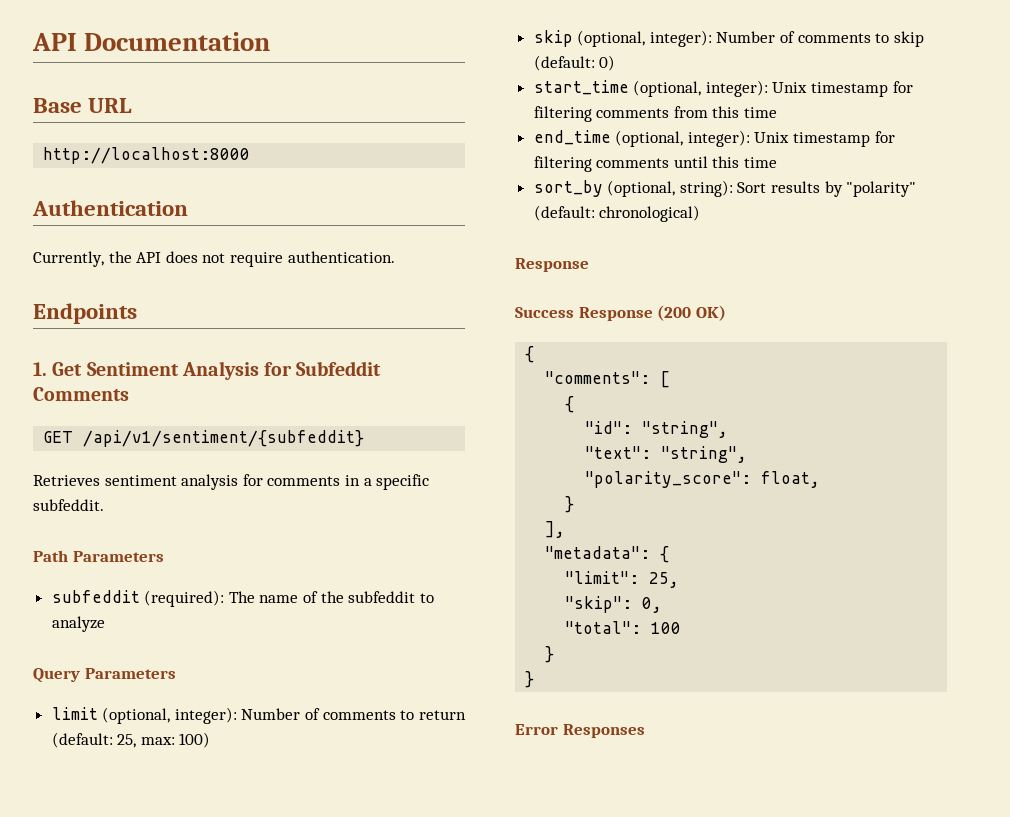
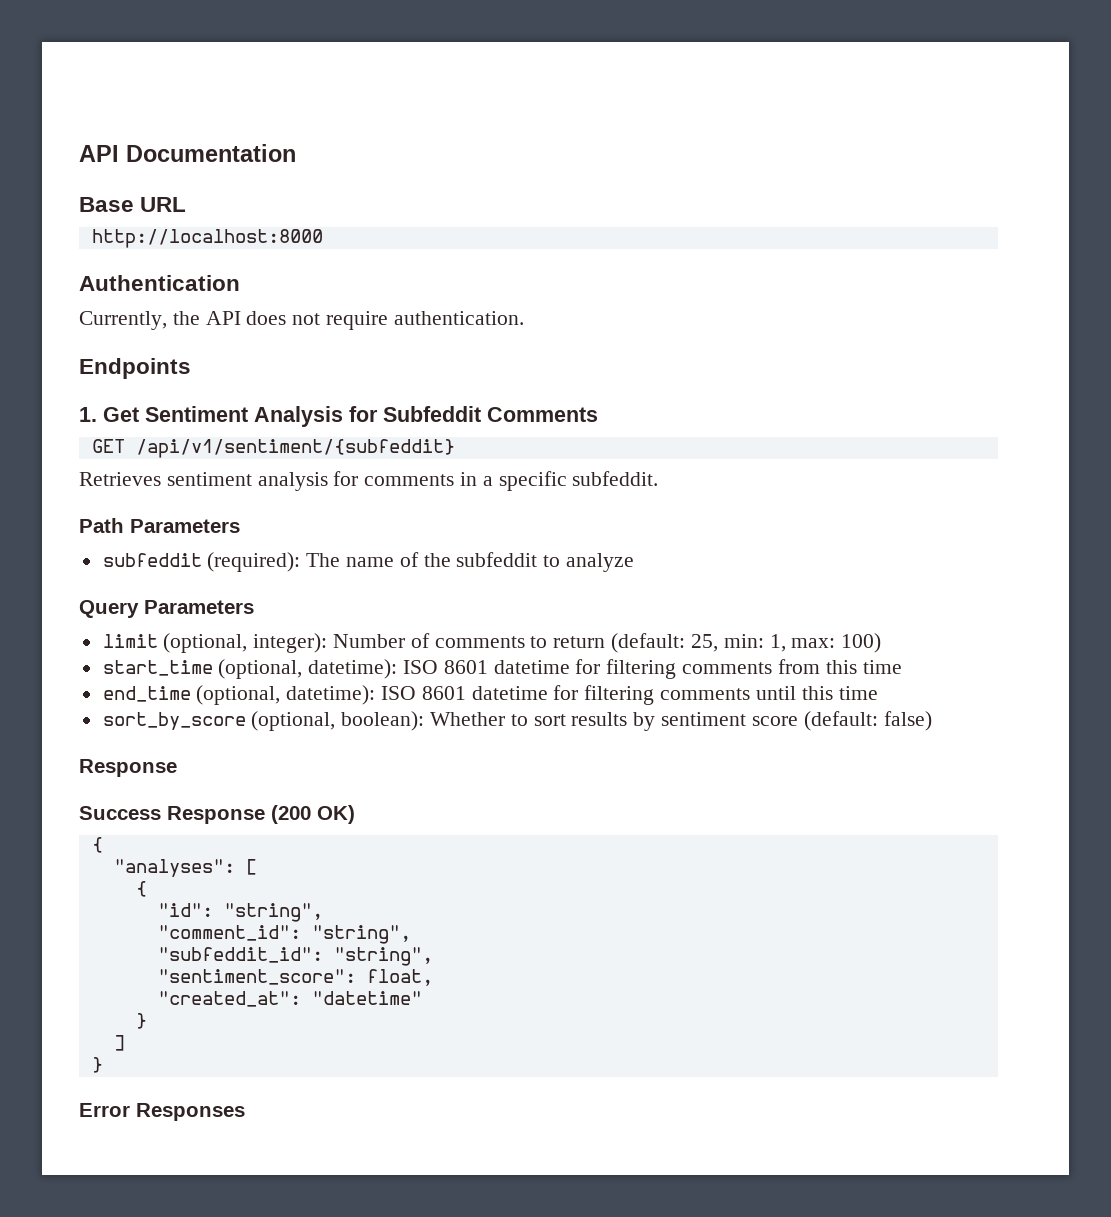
- limit (optional, integer): Number of comments to return (default: 25, max: 100)
+ limit (optional, integer): Number of comments to return (default: 25, min: 1, max: 100)
- skip (optional, integer): Number of comments to skip (default: 0)
- start_time (optional, integer): Unix timestamp for filtering comments from this time
+ start_time (optional, datetime): ISO 8601 datetime for filtering comments from this time
- end_time (optional, integer): Unix timestamp for filtering comments until this time
+ end_time (optional, datetime): ISO 8601 datetime for filtering comments until this time
- sort_by (optional, string): Sort results by "polarity" (default: chronological)
+ sort_by_score (optional, boolean): Whether to sort results by sentiment score (default: false)
- "comments": [
+ "analyses": [
- "text": "string",
- "polarity_score": float,
+ "comment_id": "string",
+ "subfeddit_id": "string",
+ "sentiment_score": float,
+ "created_at": "datetime"
  }
- ],
- "metadata": {
- "limit": 25,
- "skip": 0,
- "total": 100
- }
+ ]

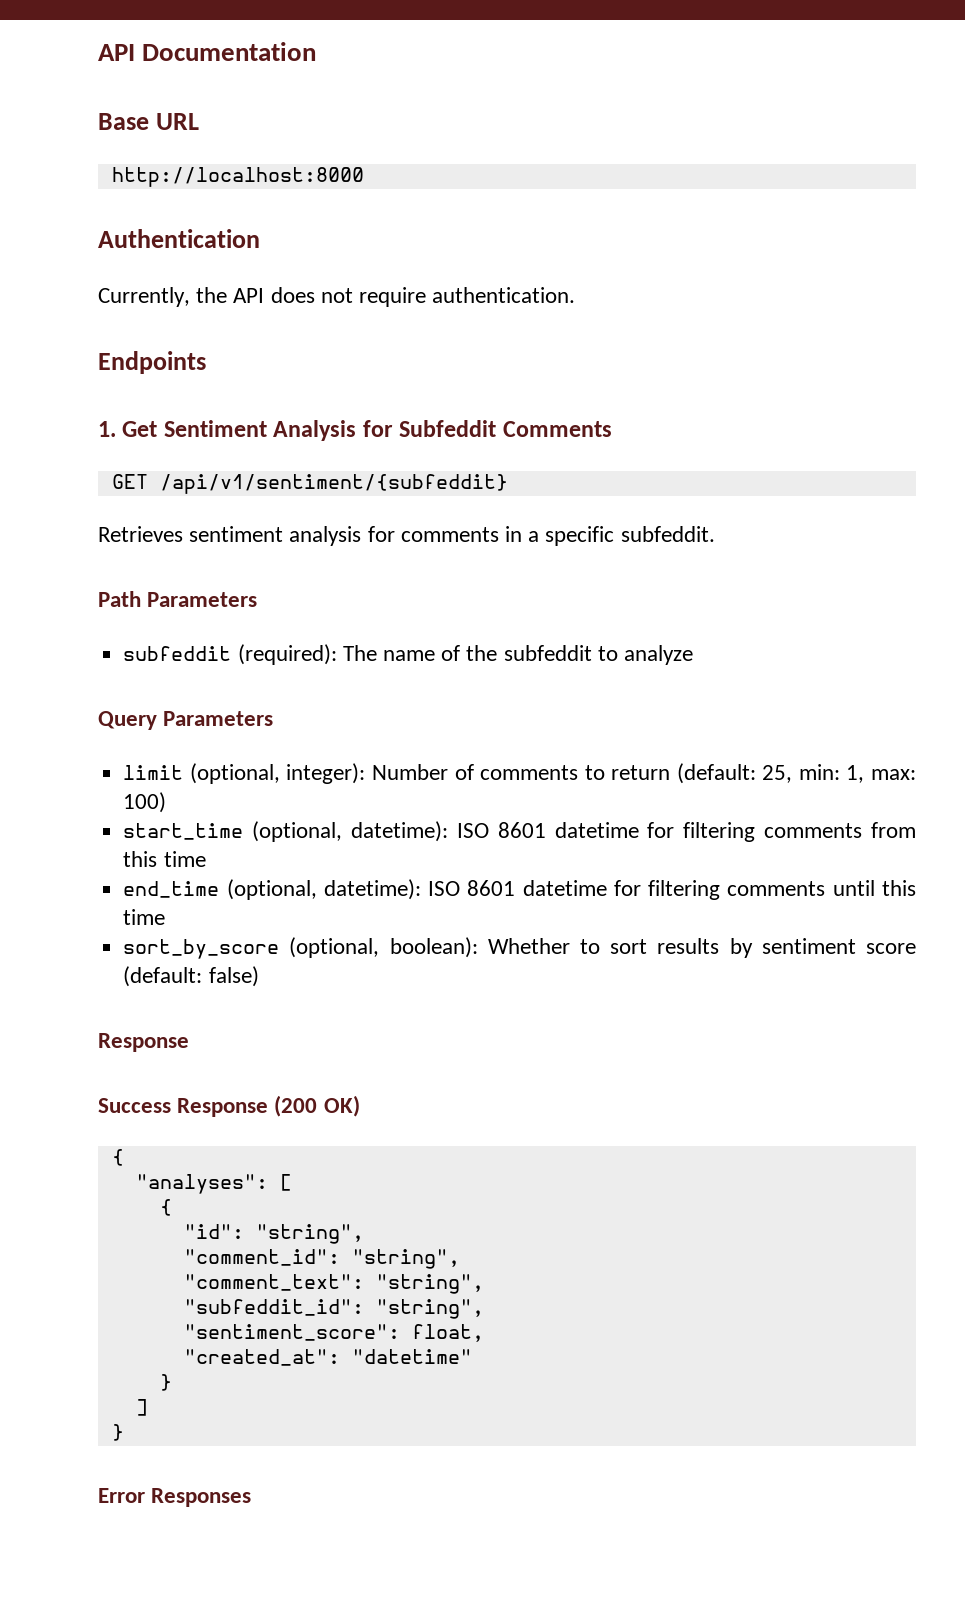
+ "comment_text": "string",

